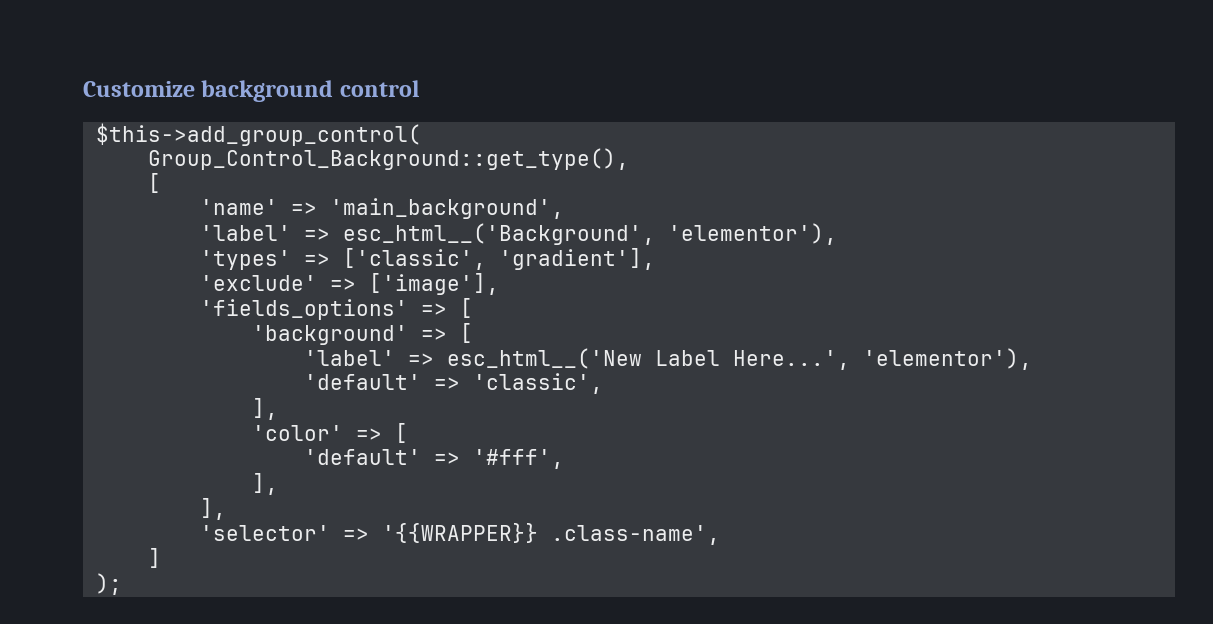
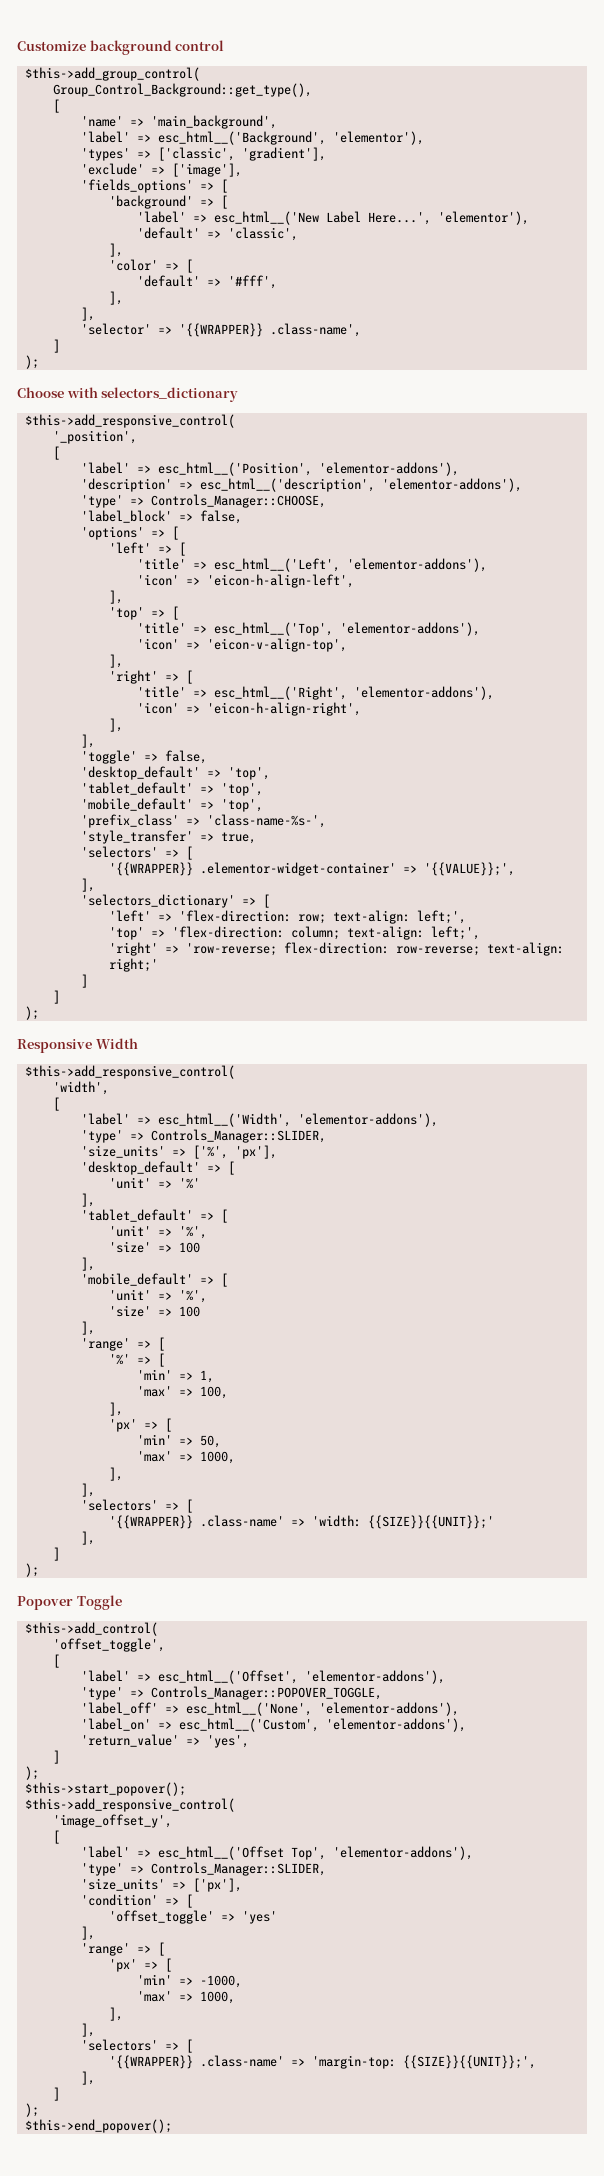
+ Choose with selectors_dictionary
+ $this->add_responsive_control(
+ '_position',
+ [
+ 'label' => esc_html__('Position', 'elementor-addons'),
+ 'description' => esc_html__('description', 'elementor-addons'),
+ 'type' => Controls_Manager::CHOOSE,
+ 'label_block' => false,
+ 'options' => [
+ 'left' => [
+ 'title' => esc_html__('Left', 'elementor-addons'),
+ 'icon' => 'eicon-h-align-left',
+ ],
+ 'top' => [
+ 'title' => esc_html__('Top', 'elementor-addons'),
+ 'icon' => 'eicon-v-align-top',
+ ],
+ 'right' => [
+ 'title' => esc_html__('Right', 'elementor-addons'),
+ 'icon' => 'eicon-h-align-right',
+ ],
+ ],
+ 'toggle' => false,
+ 'desktop_default' => 'top',
+ 'tablet_default' => 'top',
+ 'mobile_default' => 'top',
+ 'prefix_class' => 'class-name-%s-',
+ 'style_transfer' => true,
+ 'selectors' => [
+ '{{WRAPPER}} .elementor-widget-container' => '{{VALUE}};',
+ ],
+ 'selectors_dictionary' => [
+ 'left' => 'flex-direction: row; text-align: left;',
+ 'top' => 'flex-direction: column; text-align: left;',
+ 'right' => 'row-reverse; flex-direction: row-reverse; text-align: right;'
+ ]
+ ]
+ );
+ Responsive Width
+ $this->add_responsive_control(
+ 'width',
+ [
+ 'label' => esc_html__('Width', 'elementor-addons'),
+ 'type' => Controls_Manager::SLIDER,
+ 'size_units' => ['%', 'px'],
+ 'desktop_default' => [
+ 'unit' => '%'
+ ],
+ 'tablet_default' => [
+ 'unit' => '%',
+ 'size' => 100
+ ],
+ 'mobile_default' => [
+ 'unit' => '%',
+ 'size' => 100
+ ],
+ 'range' => [
+ '%' => [
+ 'min' => 1,
+ 'max' => 100,
+ ],
+ 'px' => [
+ 'min' => 50,
+ 'max' => 1000,
+ ],
+ ],
+ 'selectors' => [
+ '{{WRAPPER}} .class-name' => 'width: {{SIZE}}{{UNIT}};'
+ ],
+ ]
+ );
+ Popover Toggle
+ $this->add_control(
+ 'offset_toggle',
+ [
+ 'label' => esc_html__('Offset', 'elementor-addons'),
+ 'type' => Controls_Manager::POPOVER_TOGGLE,
+ 'label_off' => esc_html__('None', 'elementor-addons'),
+ 'label_on' => esc_html__('Custom', 'elementor-addons'),
+ 'return_value' => 'yes',
+ ]
+ );
+ $this->start_popover();
+ $this->add_responsive_control(
+ 'image_offset_y',
+ [
+ 'label' => esc_html__('Offset Top', 'elementor-addons'),
+ 'type' => Controls_Manager::SLIDER,
+ 'size_units' => ['px'],
+ 'condition' => [
+ 'offset_toggle' => 'yes'
+ ],
+ 'range' => [
+ 'px' => [
+ 'min' => -1000,
+ 'max' => 1000,
+ ],
+ ],
+ 'selectors' => [
+ '{{WRAPPER}} .class-name' => 'margin-top: {{SIZE}}{{UNIT}};',
+ ],
+ ]
+ );
+ $this->end_popover();

